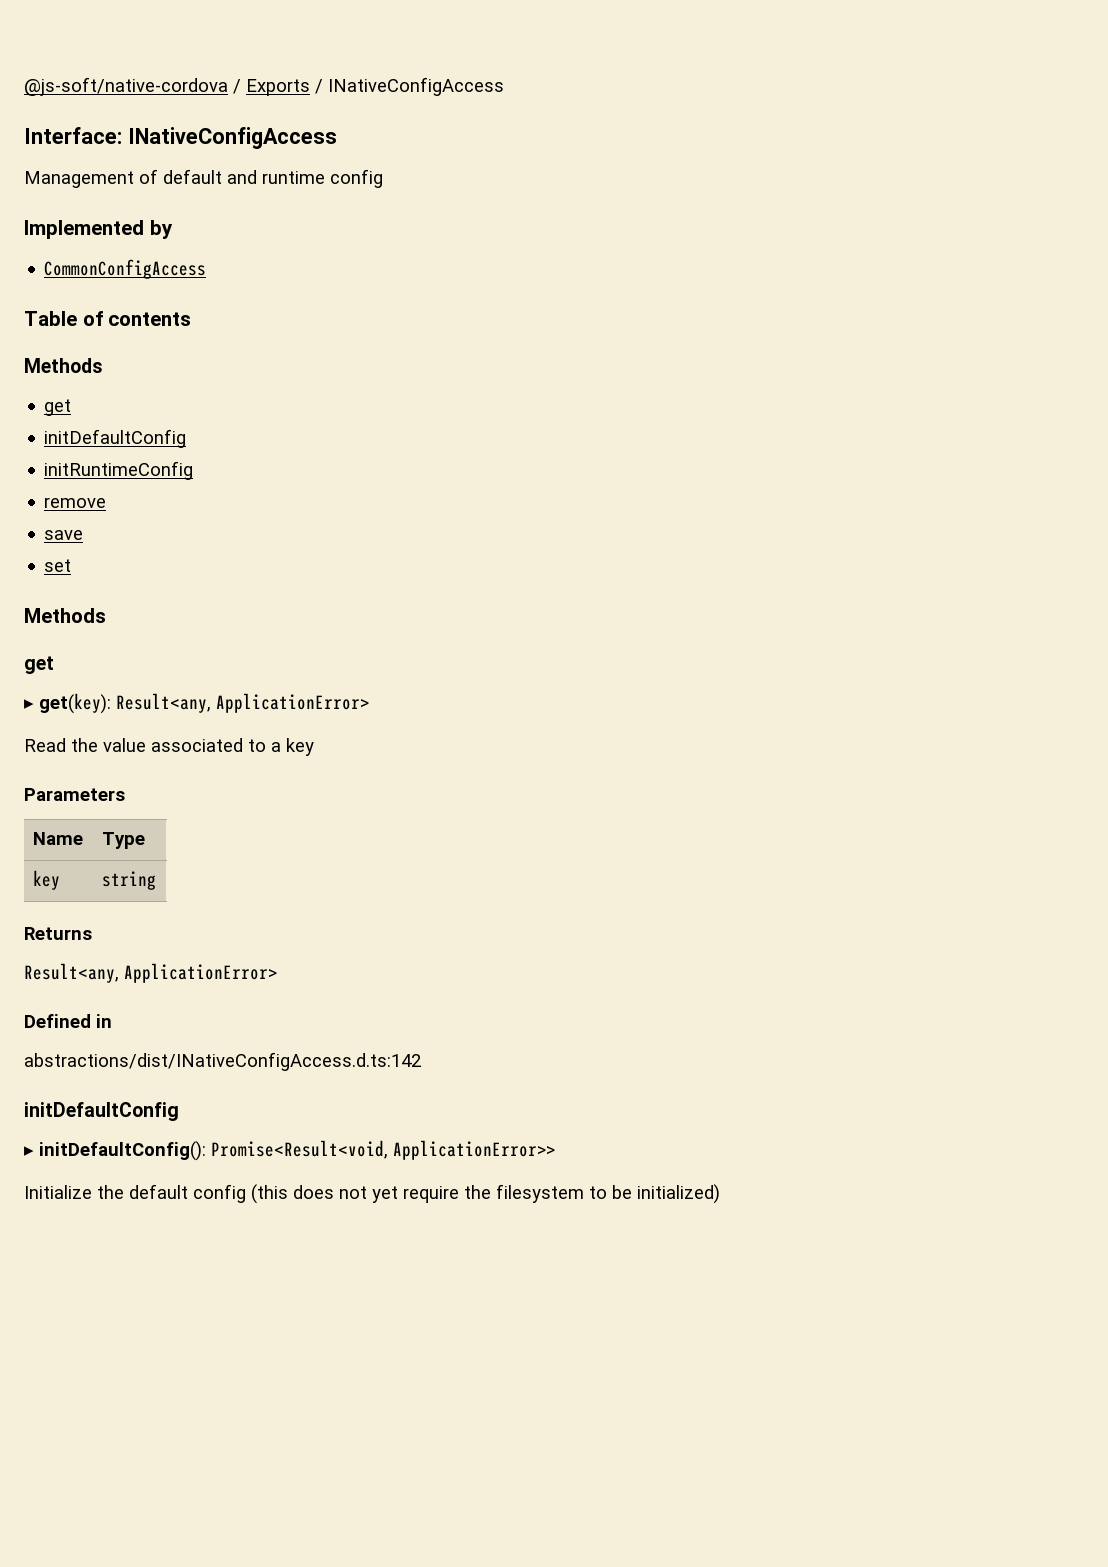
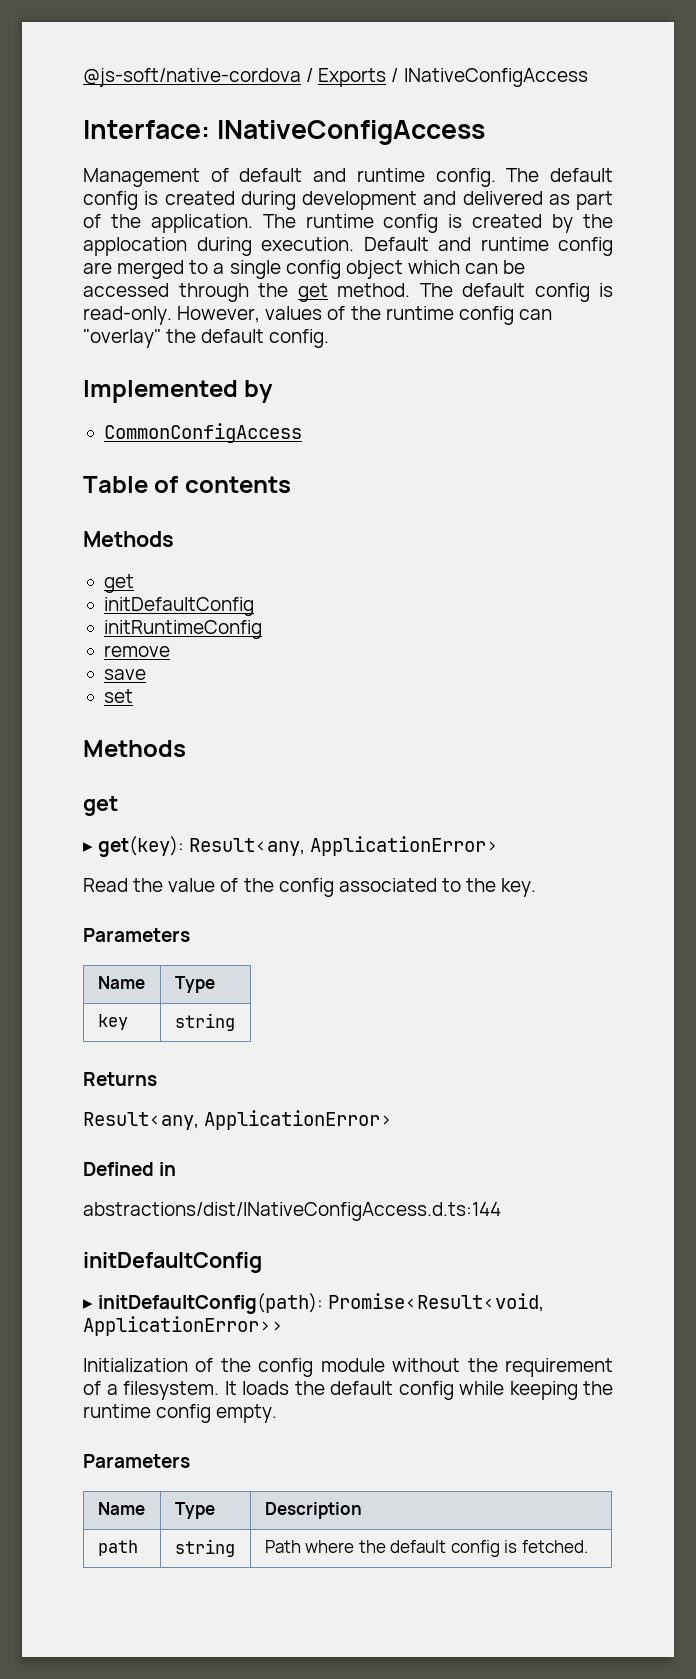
- Management of default and runtime config
+ Management of default and runtime config. The default config is created during development and delivered as part of the application. The runtime config is created by the applocation during execution. Default and runtime config are merged to a single config object which can be accessed through the get method. The default config is read-only. However, values of the runtime config can "overlay" the default config.
- Read the value associated to a key
+ Read the value of the config associated to the key.
- abstractions/dist/INativeConfigAccess.d.ts:142
+ abstractions/dist/INativeConfigAccess.d.ts:144
- ▸ initDefaultConfig(): Promise<Result<void, ApplicationError>>
+ ▸ initDefaultConfig(path): Promise<Result<void, ApplicationError>>
- Initialize the default config (this does not yet require the filesystem to be initialized)
+ Initialization of the config module without the requirement of a filesystem. It loads the default config while keeping the runtime config empty.
+ Parameters
+ Name | Type | Description
+ path | string | Path where the default config is fetched.

